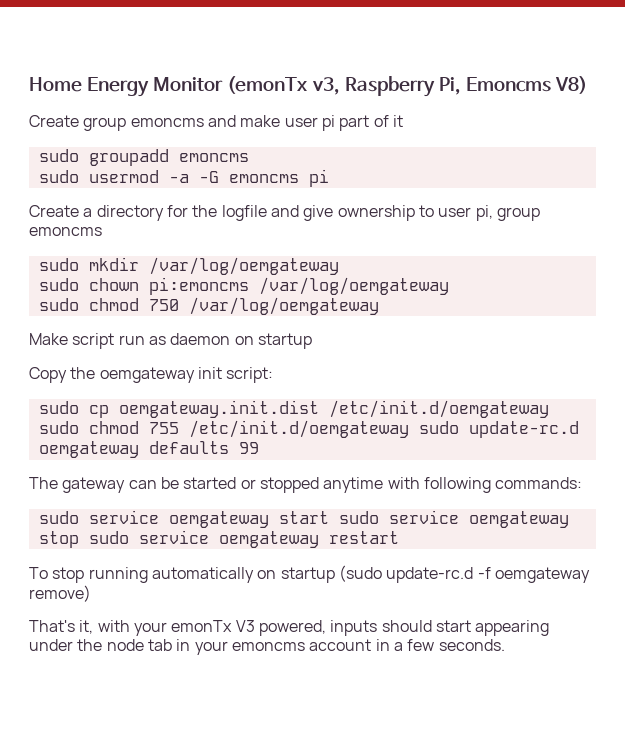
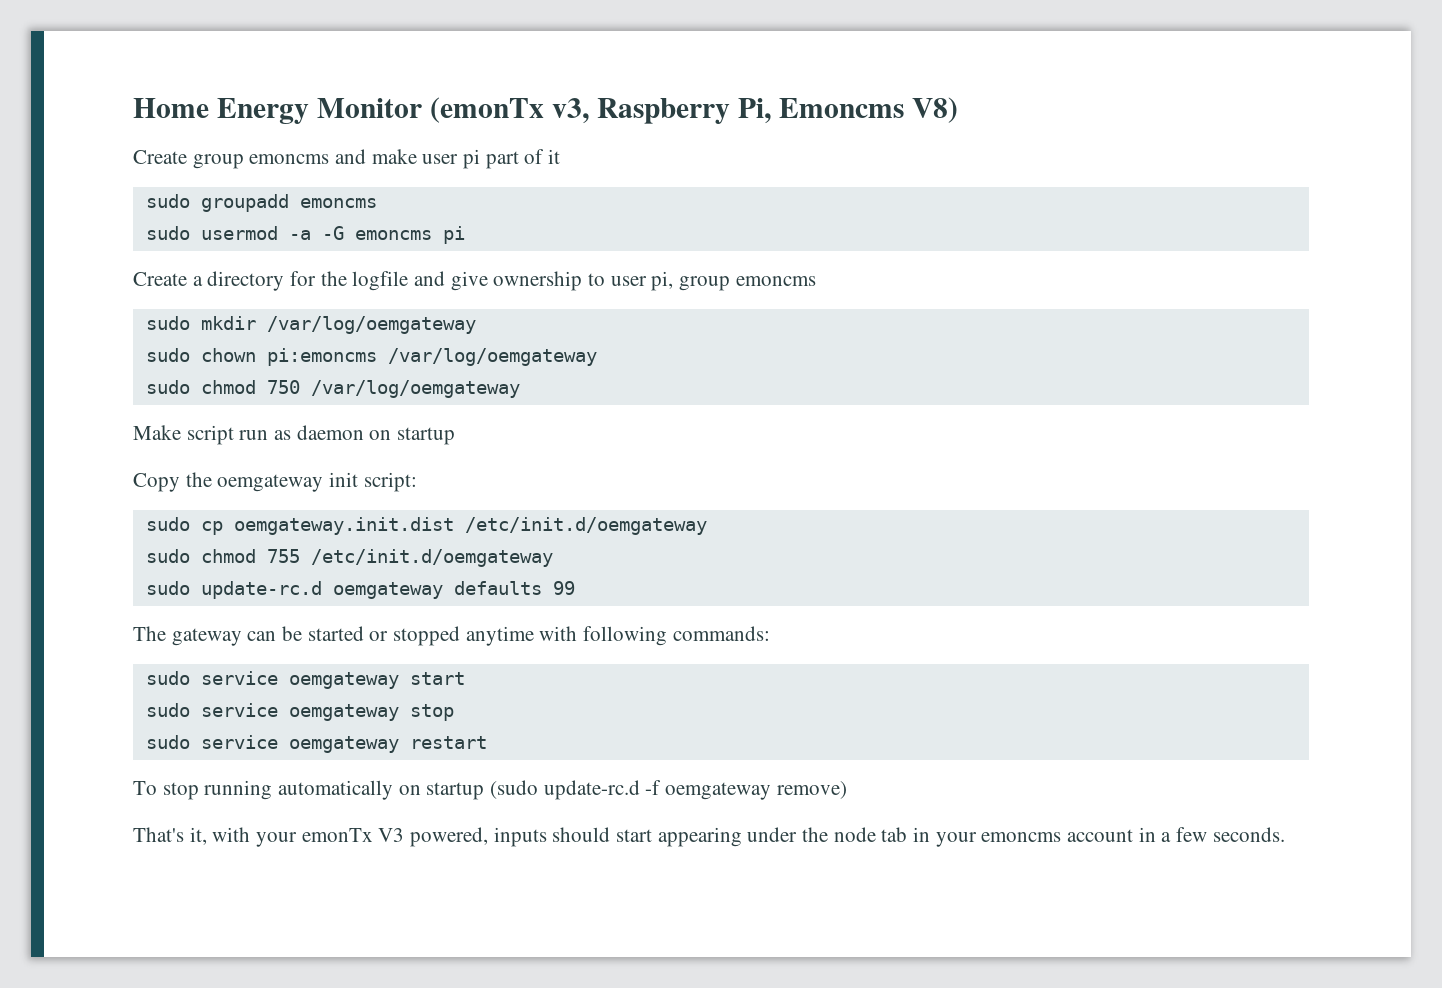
- sudo chmod 755 /etc/init.d/oemgateway sudo update-rc.d oemgateway defaults 99
+ sudo chmod 755 /etc/init.d/oemgateway
+ sudo update-rc.d oemgateway defaults 99
- sudo service oemgateway start sudo service oemgateway stop sudo service oemgateway restart
+ sudo service oemgateway start
+ sudo service oemgateway stop
+ sudo service oemgateway restart

